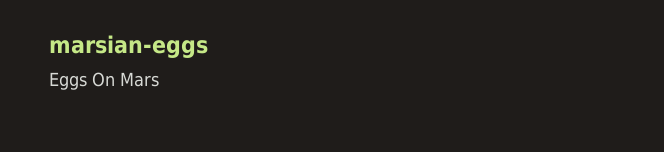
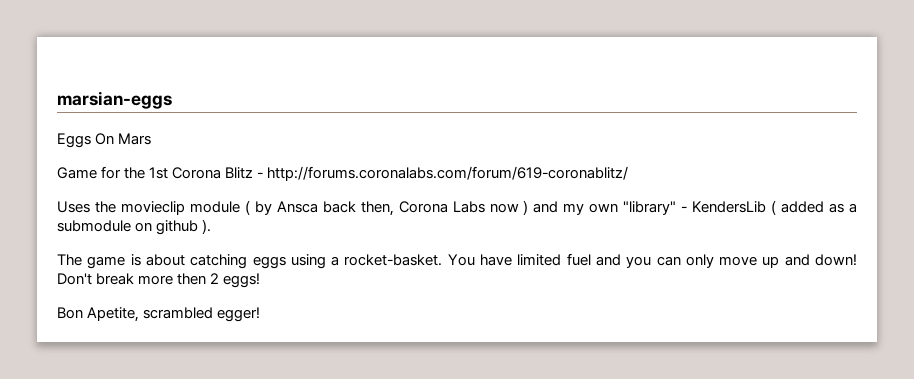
+ Game for the 1st Corona Blitz - http://forums.coronalabs.com/forum/619-coronablitz/
+ Uses the movieclip module ( by Ansca back then, Corona Labs now ) and my own "library" - KendersLib ( added as a submodule on github ).
+ The game is about catching eggs using a rocket-basket. You have limited fuel and you can only move up and down! Don't break more then 2 eggs!
+ Bon Apetite, scrambled egger!

